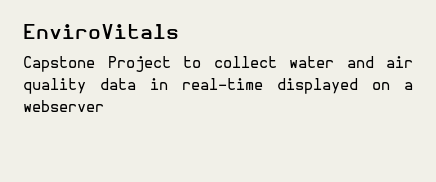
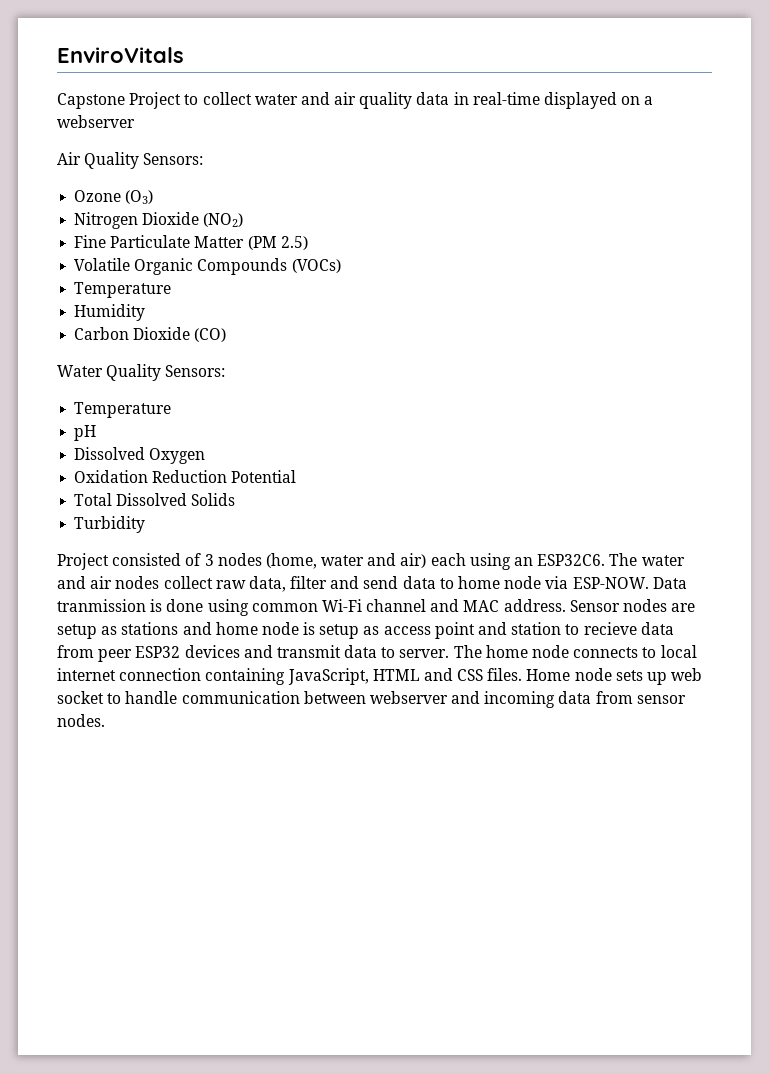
+ Air Quality Sensors:
+ Ozone (O3)
+ Nitrogen Dioxide (NO2)
+ Fine Particulate Matter (PM 2.5)
+ Volatile Organic Compounds (VOCs)
+ Temperature
+ Humidity
+ Carbon Dioxide (CO)
+ Water Quality Sensors:
+ Temperature
+ pH
+ Dissolved Oxygen
+ Oxidation Reduction Potential
+ Total Dissolved Solids
+ Turbidity
+ Project consisted of 3 nodes (home, water and air) each using an ESP32C6. The water and air nodes collect raw data, filter and send data to home node via ESP-NOW. Data tranmission is done using common Wi-Fi channel and MAC address. Sensor nodes are setup as stations and home node is setup as access point and station to recieve data from peer ESP32 devices and transmit data to server. The home node connects to local internet connection containing JavaScript, HTML and CSS files. Home node sets up web socket to handle communication between webserver and incoming data from sensor nodes.

